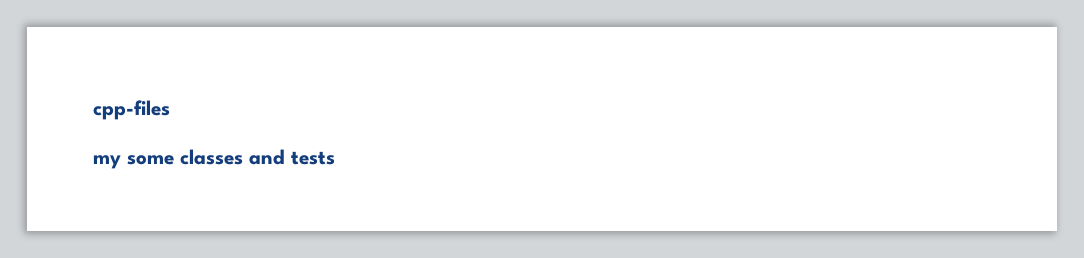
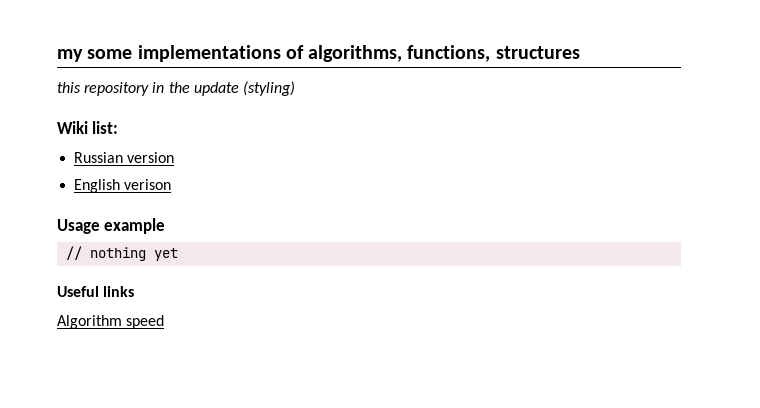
- cpp-files
- my some classes and tests
+ my some implementations of algorithms, functions, structures
+ this repository in the update (styling)
+ Wiki list:
+ Russian version
+ English verison
+ Usage example
+ // nothing yet
+ Useful links
+ Algorithm speed

